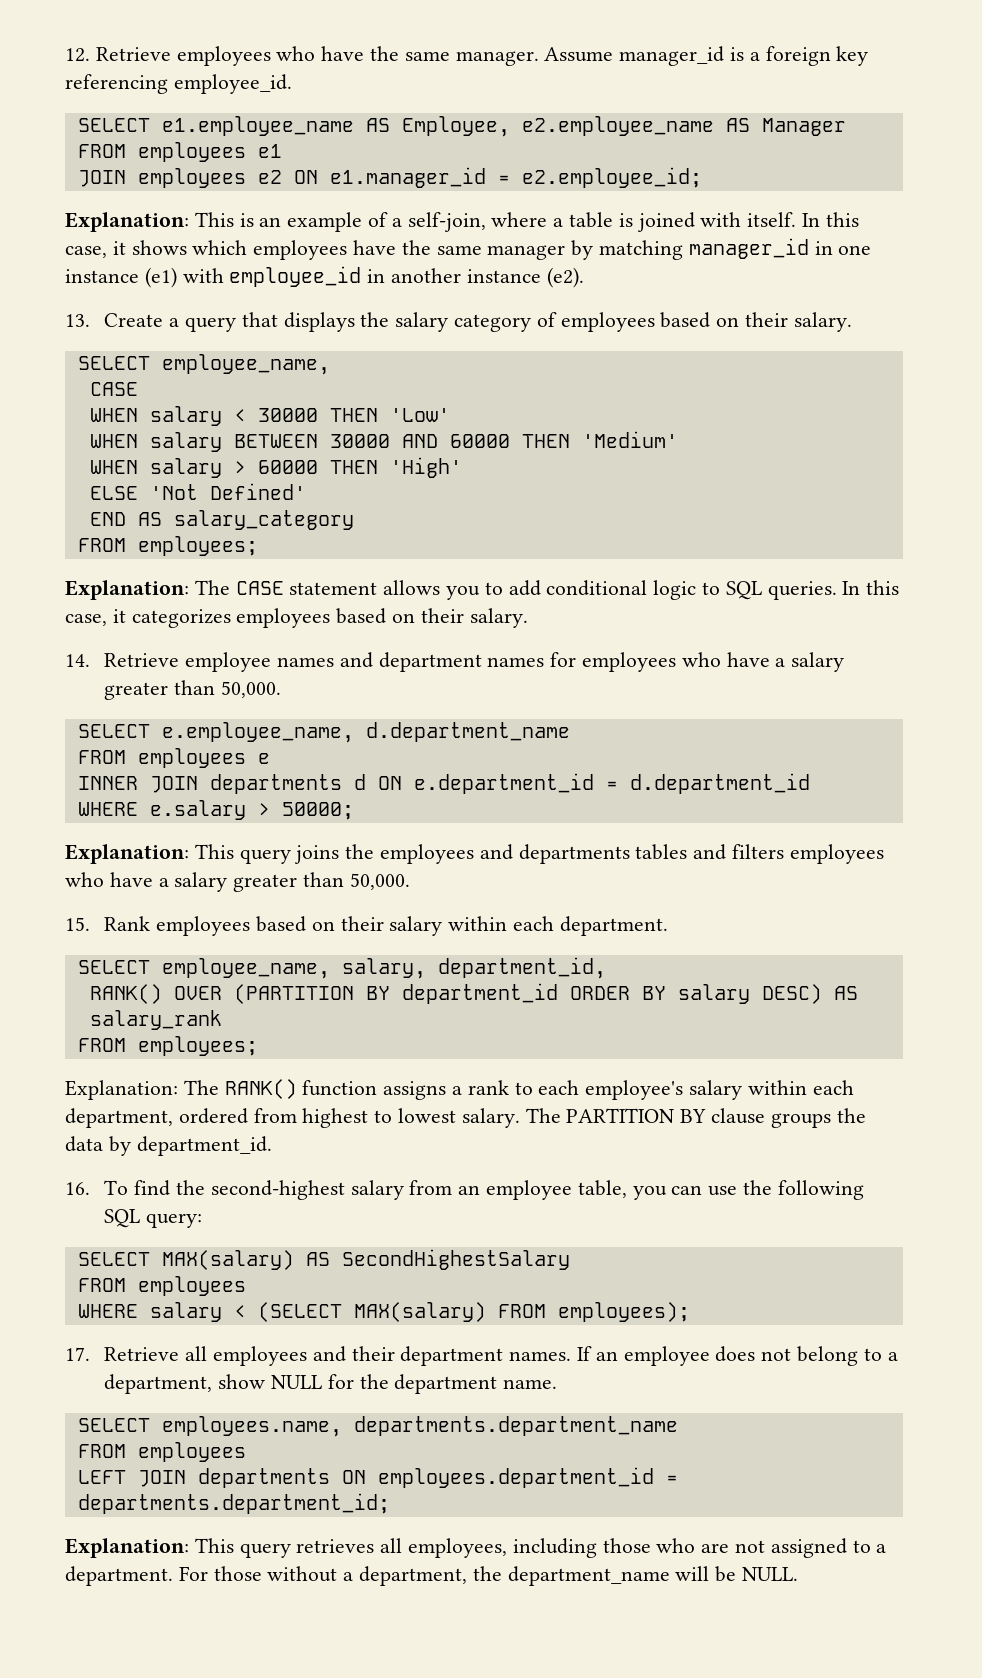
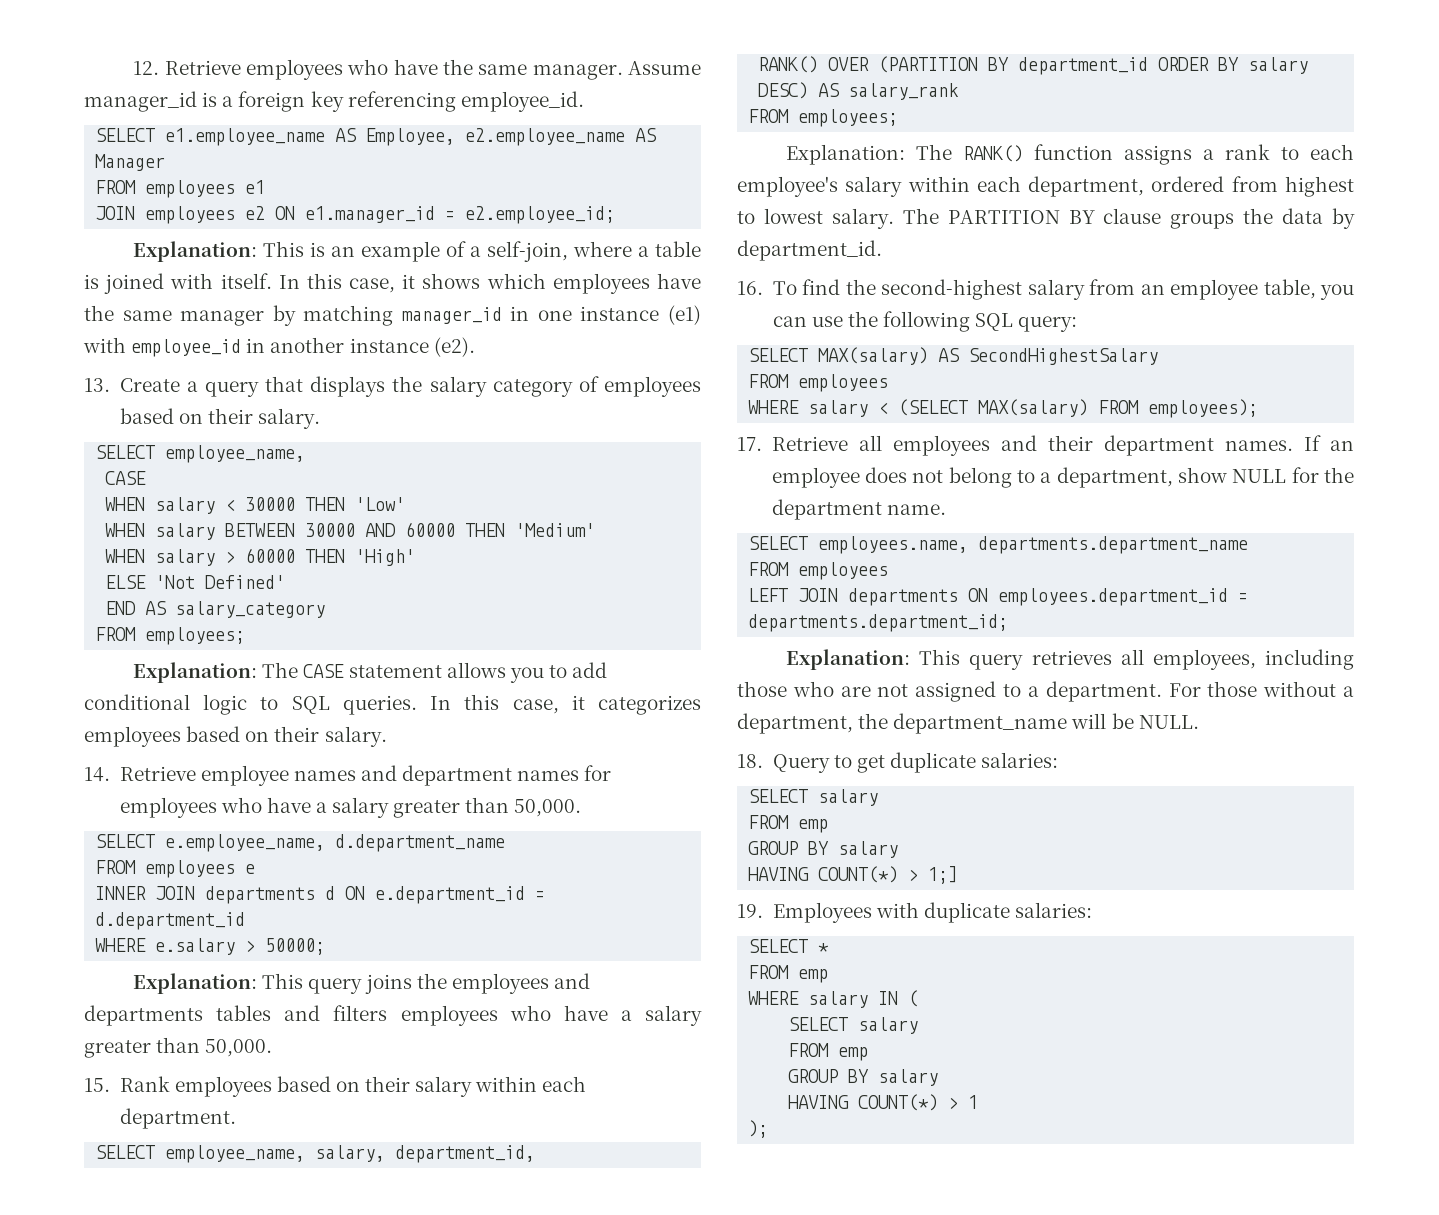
+ 18. Query to get duplicate salaries:
+ SELECT salary
+ FROM emp
+ GROUP BY salary
+ HAVING COUNT(*) > 1;]
+ 19. Employees with duplicate salaries:
+ SELECT *
+ FROM emp
+ WHERE salary IN (
+ SELECT salary
+ FROM emp
+ GROUP BY salary
+ HAVING COUNT(*) > 1
+ );

